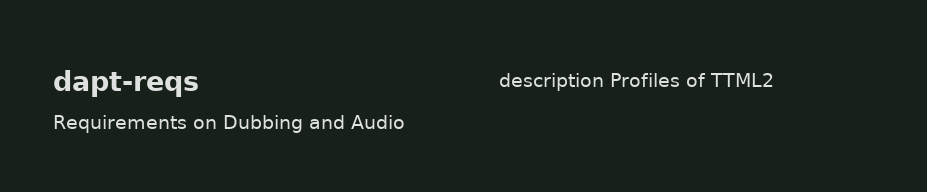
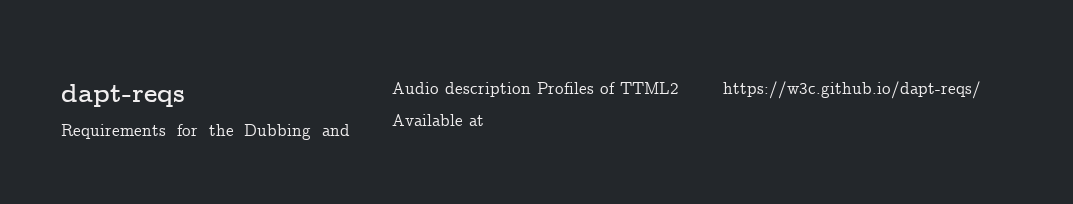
- Requirements on Dubbing and Audio description Profiles of TTML2
+ Requirements for the Dubbing and Audio description Profiles of TTML2
+ Available at https://w3c.github.io/dapt-reqs/

